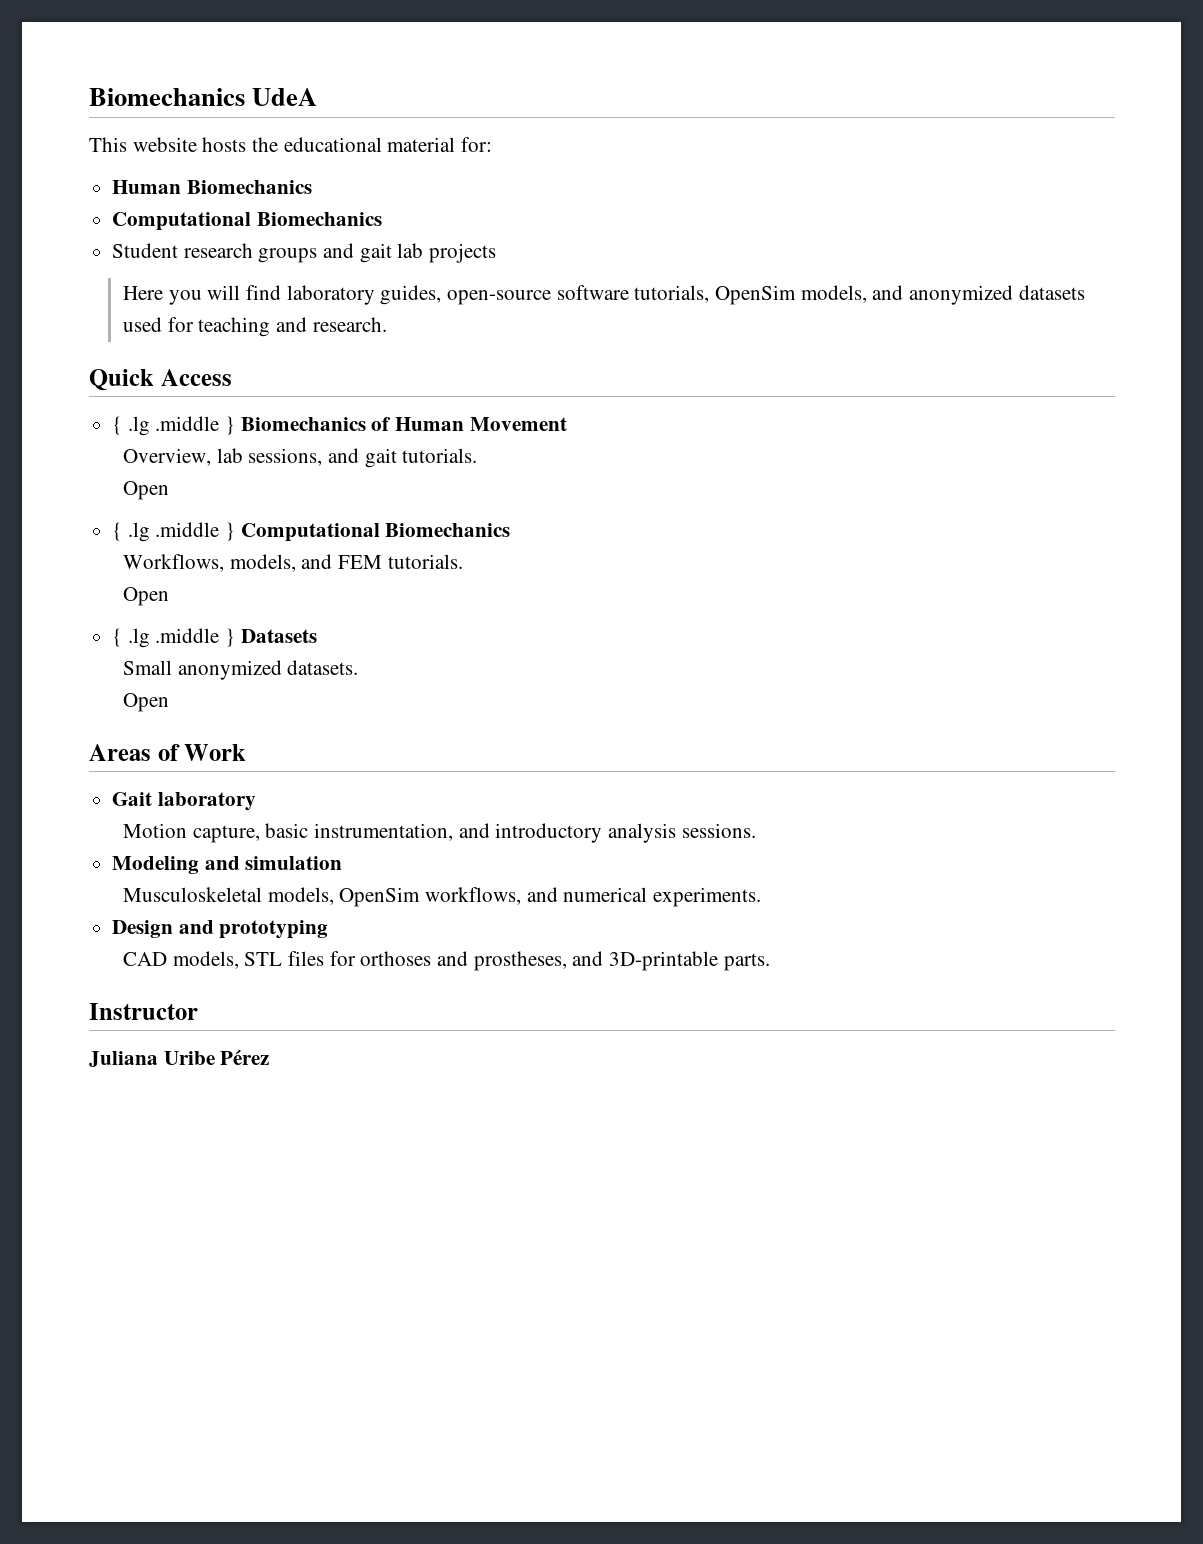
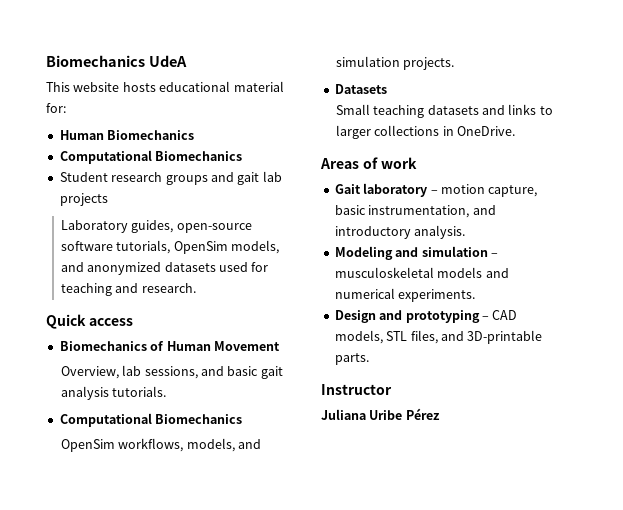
- This website hosts the educational material for:
+ This website hosts educational material for:
- Here you will find laboratory guides, open-source software tutorials, OpenSim models, and anonymized datasets used for teaching and research.
+ Laboratory guides, open-source software tutorials, OpenSim models, and anonymized datasets used for teaching and research.
- Quick Access
- { .lg .middle } Biomechanics of Human Movement
+ Quick access
+ Biomechanics of Human Movement
- Overview, lab sessions, and gait tutorials.
- Open
- { .lg .middle } Computational Biomechanics
- Workflows, models, and FEM tutorials.
- Open
- { .lg .middle } Datasets
- Small anonymized datasets.
- Open
+ Overview, lab sessions, and basic gait analysis tutorials.
+ Computational Biomechanics
+ OpenSim workflows, models, and simulation projects.
+ Datasets
+ Small teaching datasets and links to larger collections in OneDrive.
- Areas of Work
+ Areas of work
- Gait laboratory
- Motion capture, basic instrumentation, and introductory analysis sessions.
+ Gait laboratory – motion capture, basic instrumentation, and introductory analysis.
- Modeling and simulation
- Musculoskeletal models, OpenSim workflows, and numerical experiments.
+ Modeling and simulation – musculoskeletal models and numerical experiments.
- Design and prototyping
- CAD models, STL files for orthoses and prostheses, and 3D-printable parts.
+ Design and prototyping – CAD models, STL files, and 3D-printable parts.

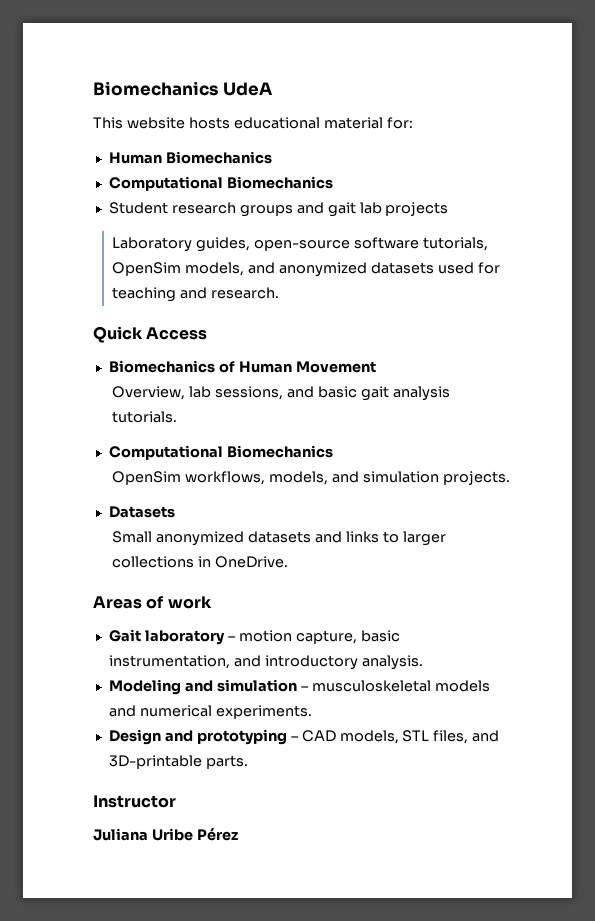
- Quick access
+ Quick Access
- Small teaching datasets and links to larger collections in OneDrive.
+ Small anonymized datasets and links to larger collections in OneDrive.

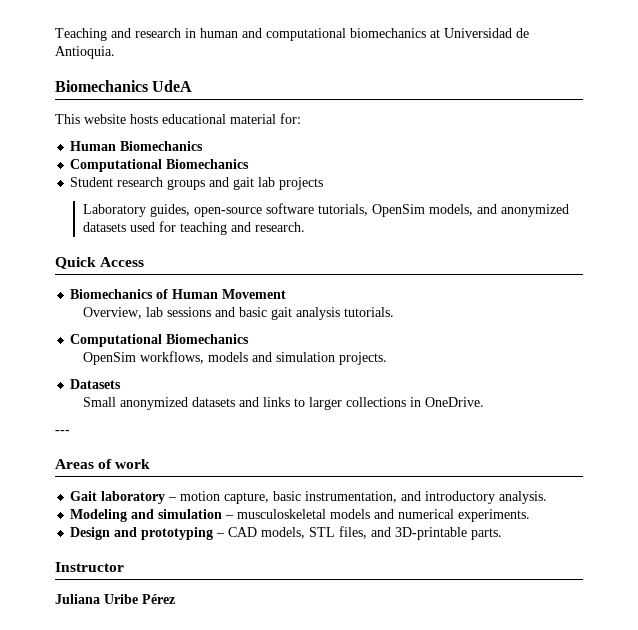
+ Teaching and research in human and computational biomechanics at Universidad de Antioquia.
- Overview, lab sessions, and basic gait analysis tutorials.
+ Overview, lab sessions and basic gait analysis tutorials.
- OpenSim workflows, models, and simulation projects.
+ OpenSim workflows, models and simulation projects.
+ ---

